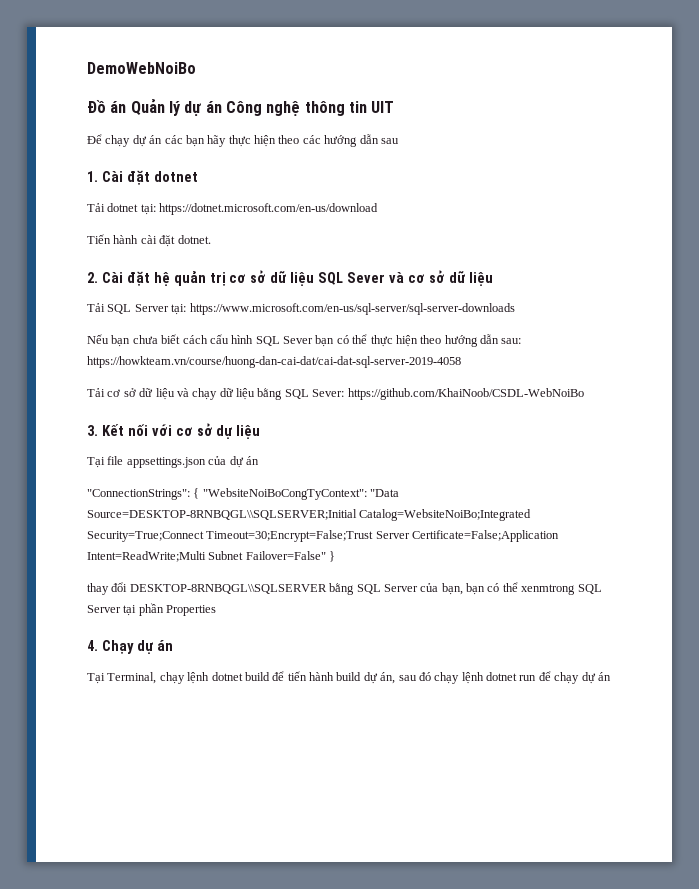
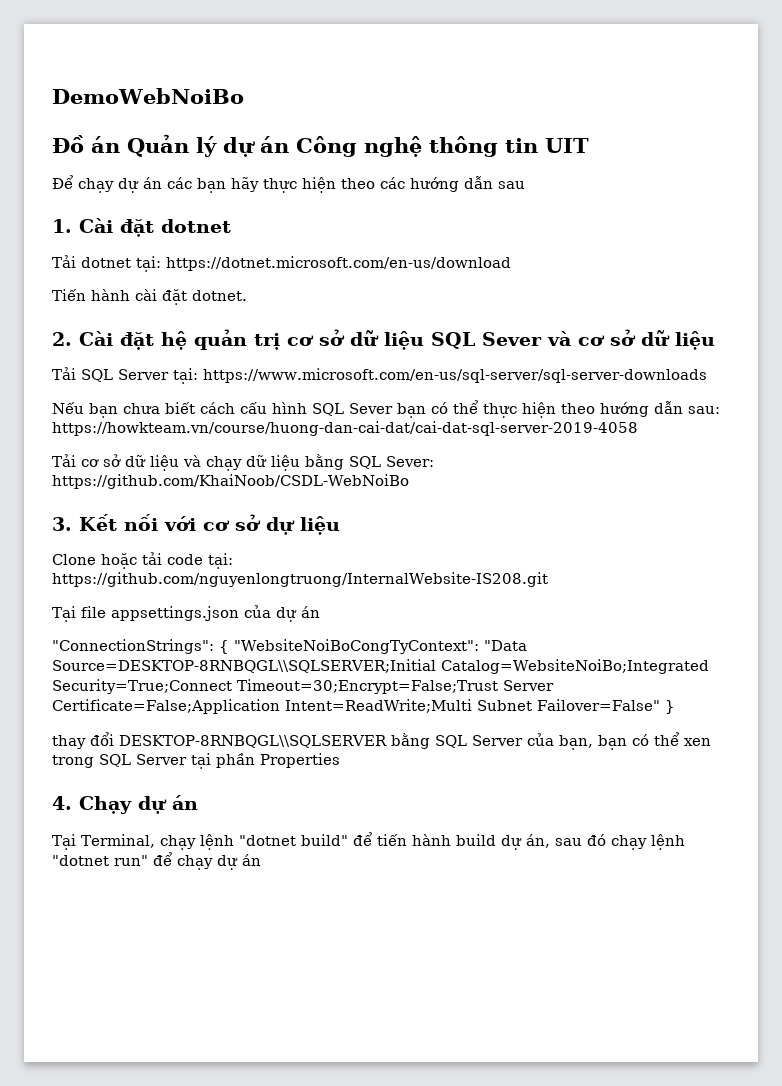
+ Clone hoặc tải code tại: https://github.com/nguyenlongtruong/InternalWebsite-IS208.git
- thay đổi DESKTOP-8RNBQGL\\SQLSERVER bằng SQL Server của bạn, bạn có thể xenmtrong SQL Server tại phần Properties
+ thay đổi DESKTOP-8RNBQGL\\SQLSERVER bằng SQL Server của bạn, bạn có thể xen trong SQL Server tại phần Properties
- Tại Terminal, chạy lệnh dotnet build để tiến hành build dự án, sau đó chạy lệnh dotnet run để chạy dự án
+ Tại Terminal, chạy lệnh "dotnet build" để tiến hành build dự án, sau đó chạy lệnh "dotnet run" để chạy dự án

